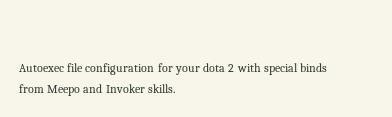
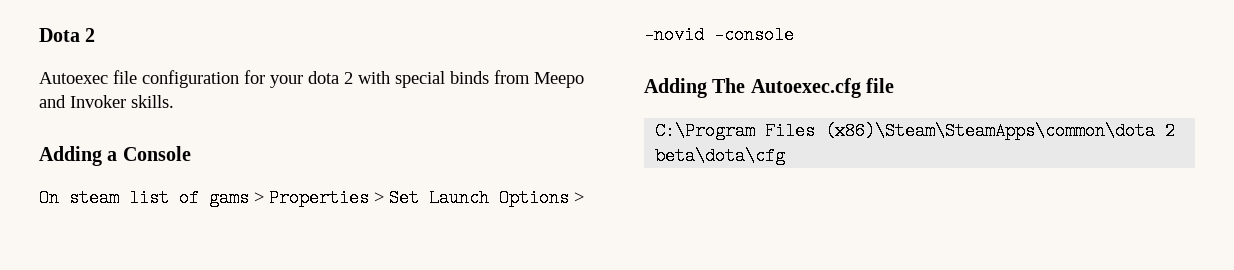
+ Dota 2
+ Adding a Console
+ On steam list of gams > Properties > Set Launch Options > -novid -console
+ Adding The Autoexec.cfg file
+ C:\Program Files (x86)\Steam\SteamApps\common\dota 2 beta\dota\cfg

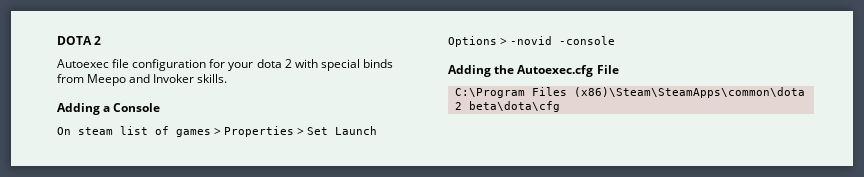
- Dota 2
+ DOTA 2
- On steam list of gams > Properties > Set Launch Options > -novid -console
+ On steam list of games > Properties > Set Launch Options > -novid -console
- Adding The Autoexec.cfg file
+ Adding the Autoexec.cfg File

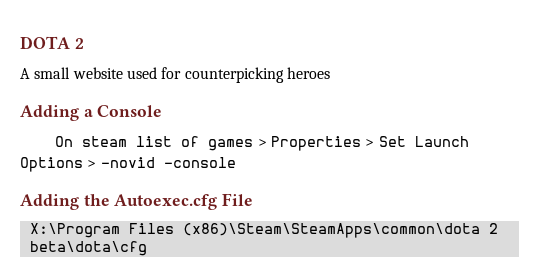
- Autoexec file configuration for your dota 2 with special binds from Meepo and Invoker skills.
+ A small website used for counterpicking heroes
- C:\Program Files (x86)\Steam\SteamApps\common\dota 2 beta\dota\cfg
+ X:\Program Files (x86)\Steam\SteamApps\common\dota 2 beta\dota\cfg

